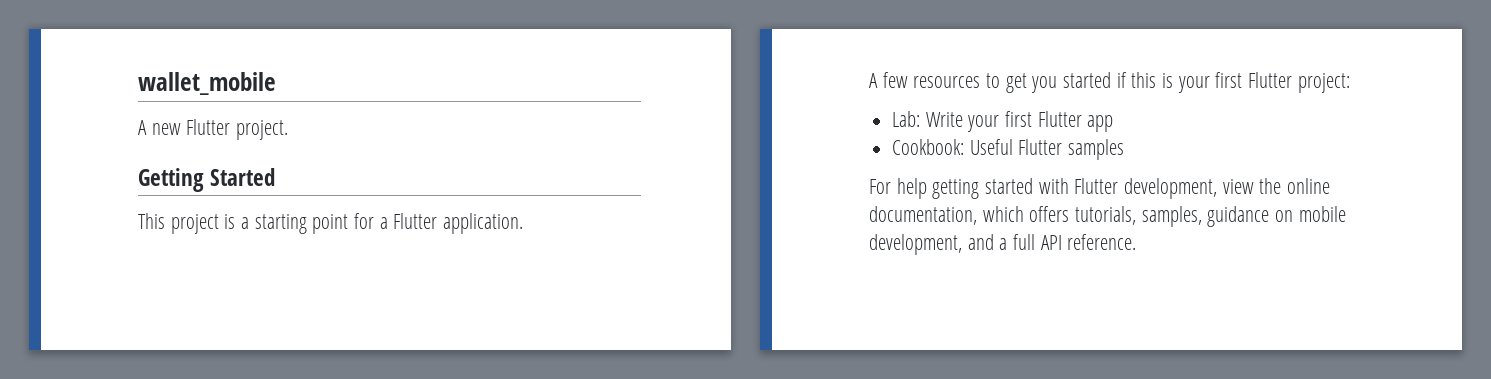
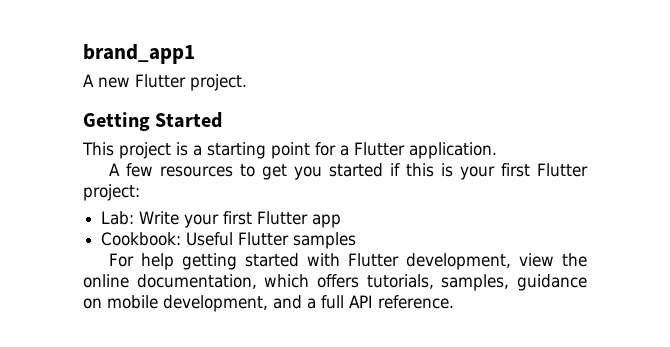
- wallet_mobile
+ brand_app1

